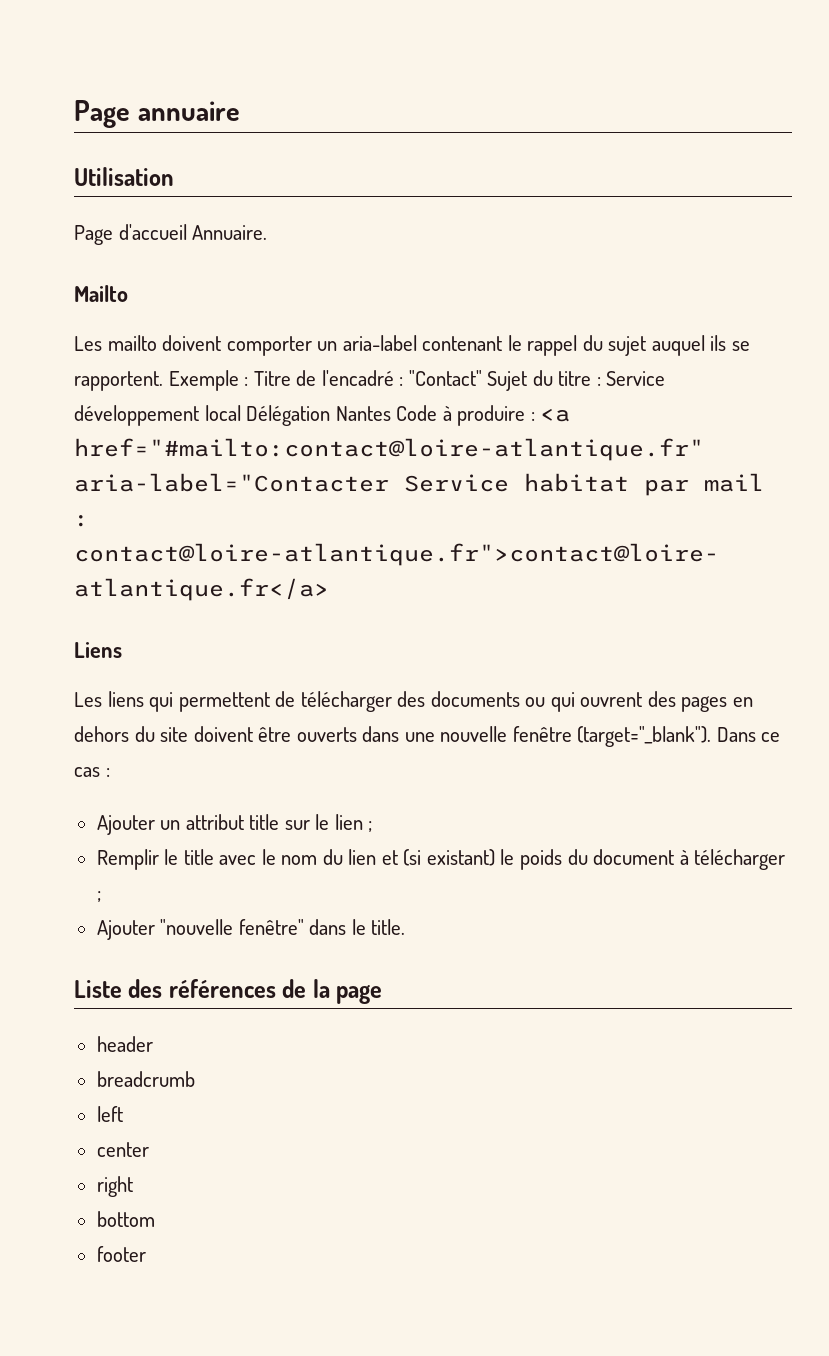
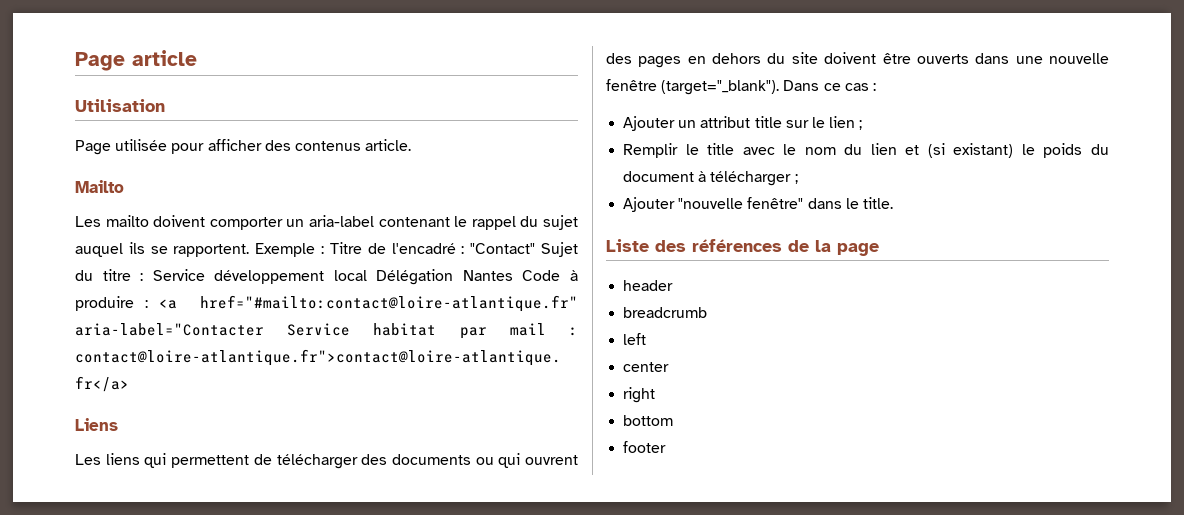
- Page annuaire
+ Page article
- Page d'accueil Annuaire.
+ Page utilisée pour afficher des contenus article.

